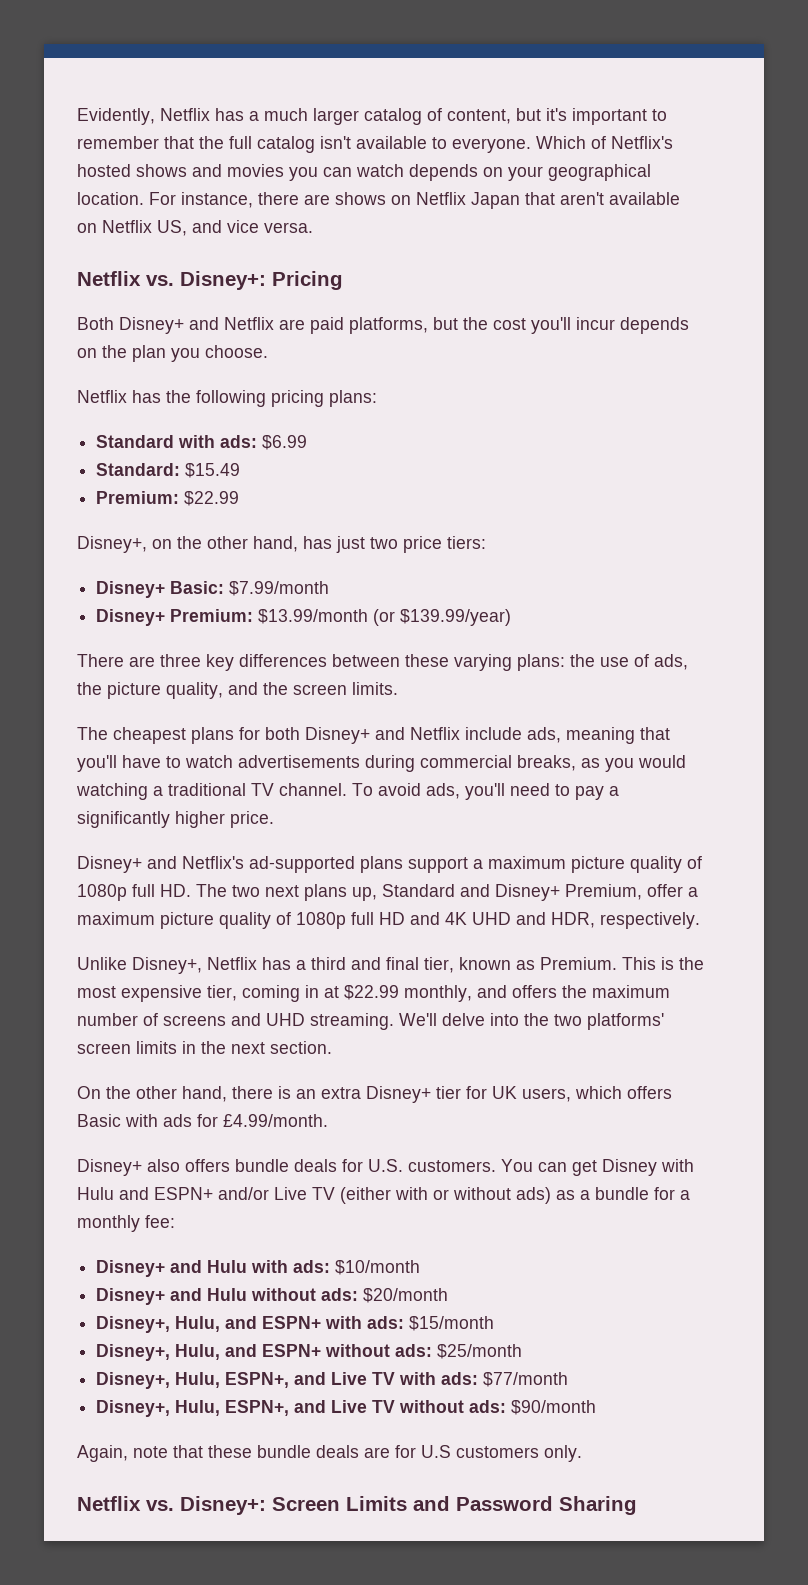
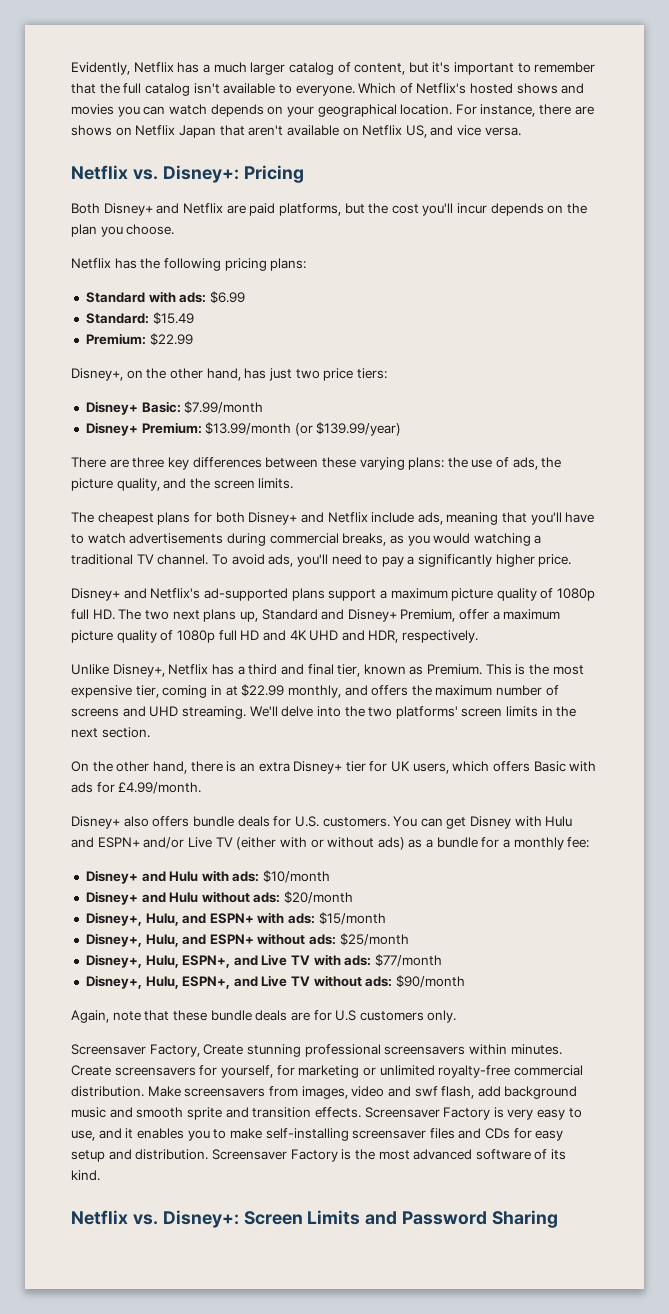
+ Screensaver Factory, Create stunning professional screensavers within minutes. Create screensavers for yourself, for marketing or unlimited royalty-free commercial distribution. Make screensavers from images, video and swf flash, add background music and smooth sprite and transition effects. Screensaver Factory is very easy to use, and it enables you to make self-installing screensaver files and CDs for easy setup and distribution. Screensaver Factory is the most advanced software of its kind.

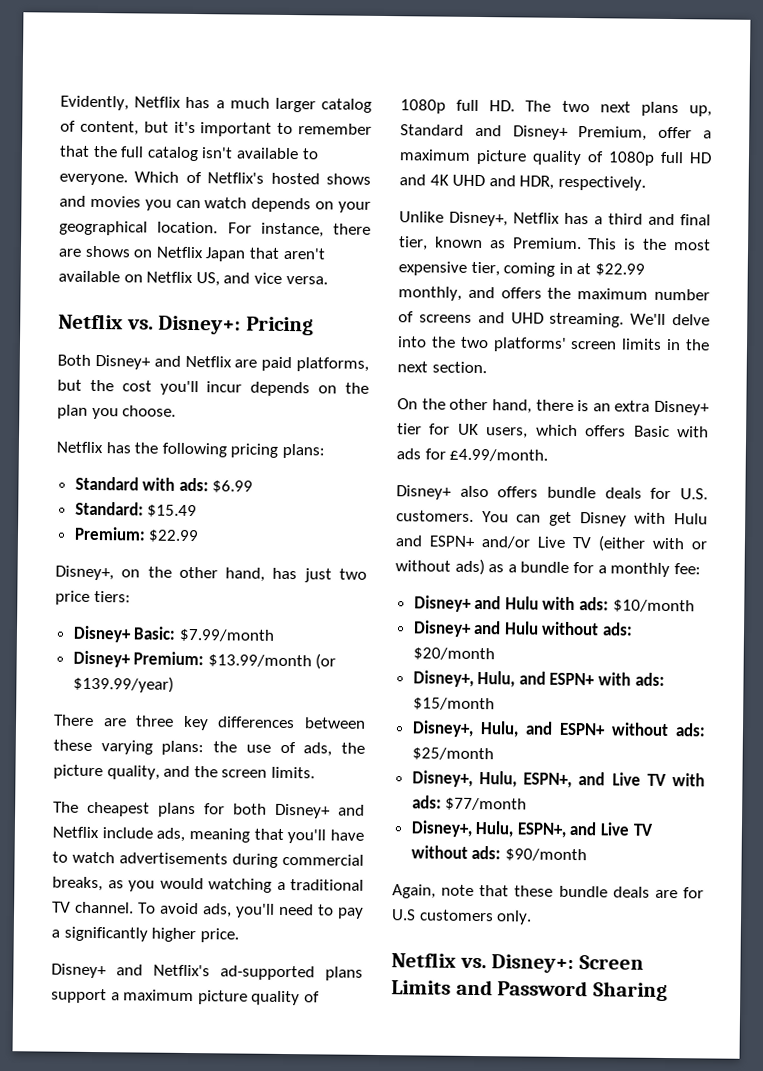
- Screensaver Factory, Create stunning professional screensavers within minutes. Create screensavers for yourself, for marketing or unlimited royalty-free commercial distribution. Make screensavers from images, video and swf flash, add background music and smooth sprite and transition effects. Screensaver Factory is very easy to use, and it enables you to make self-installing screensaver files and CDs for easy setup and distribution. Screensaver Factory is the most advanced software of its kind.

